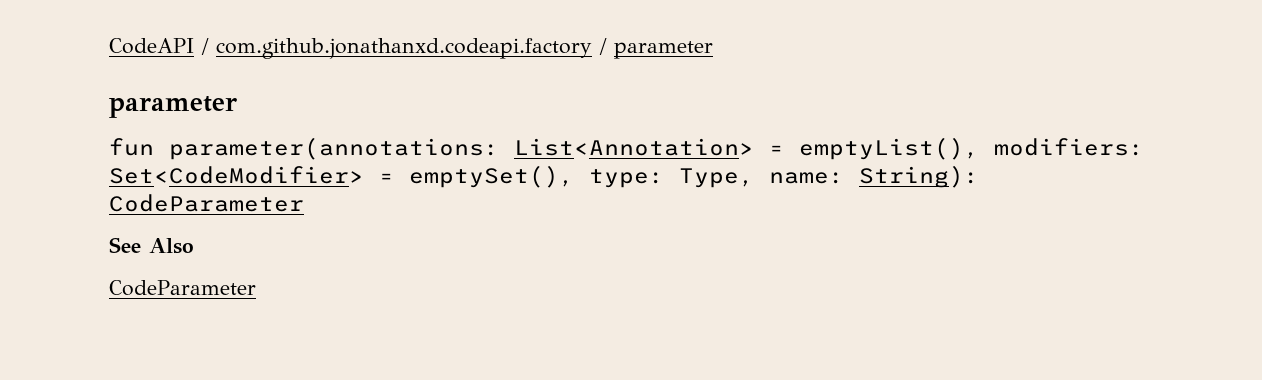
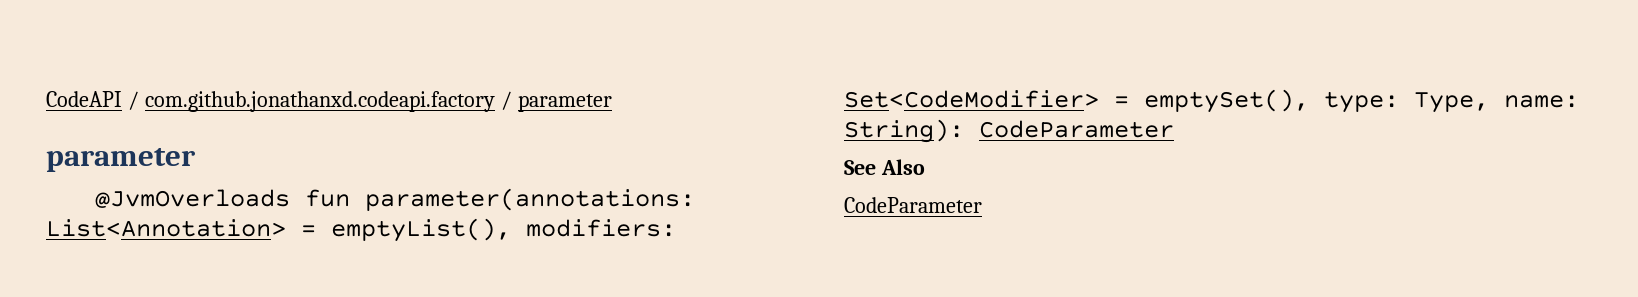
- fun parameter(annotations: List<Annotation> = emptyList(), modifiers: Set<CodeModifier> = emptySet(), type: Type, name: String): CodeParameter
+ @JvmOverloads fun parameter(annotations: List<Annotation> = emptyList(), modifiers: Set<CodeModifier> = emptySet(), type: Type, name: String): CodeParameter

